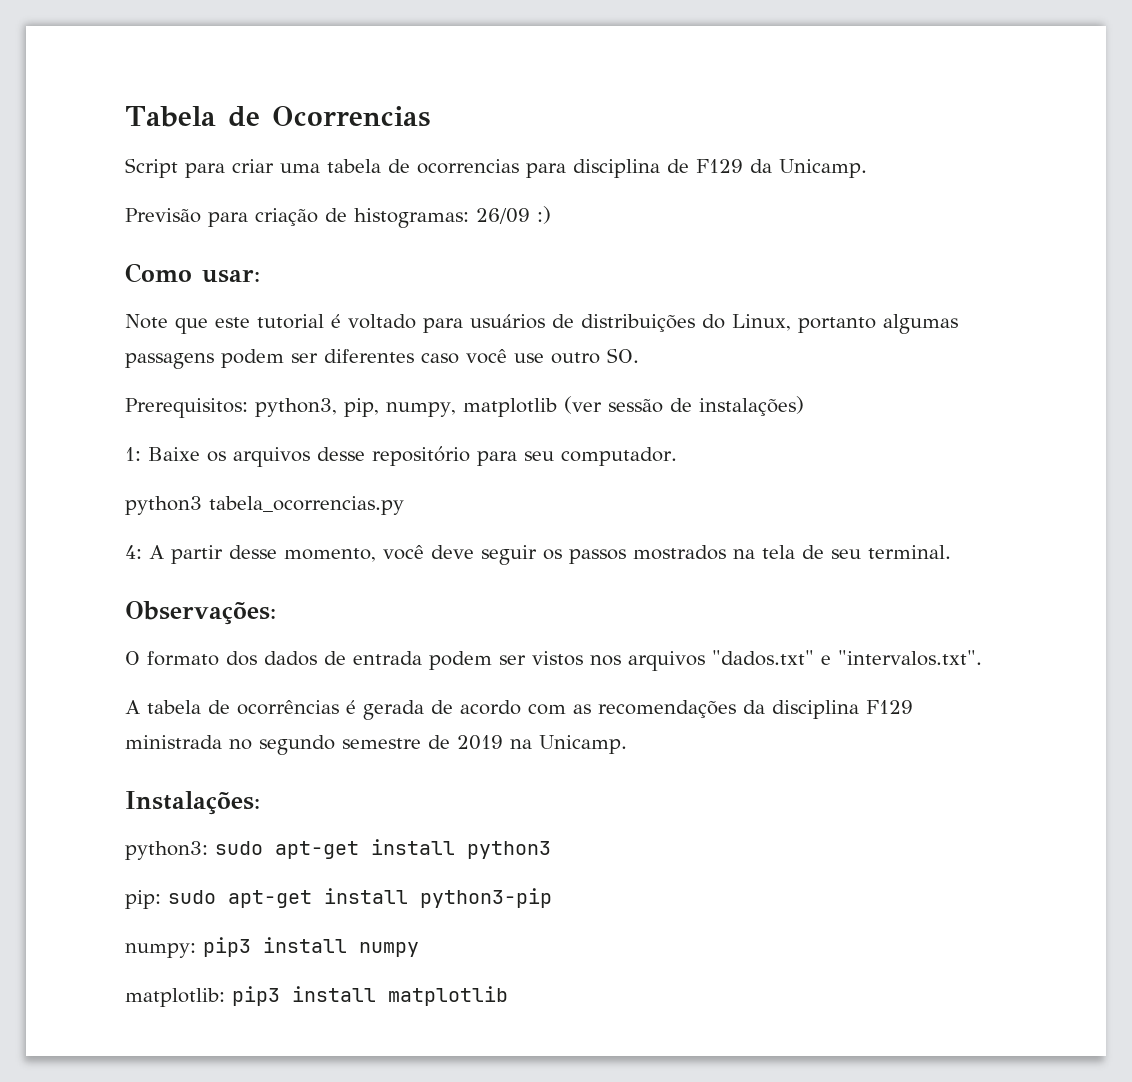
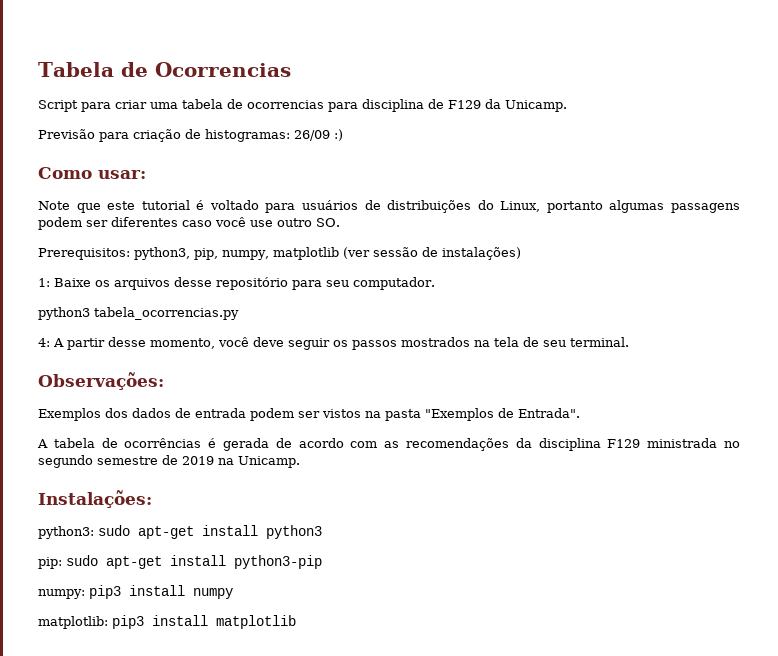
- O formato dos dados de entrada podem ser vistos nos arquivos "dados.txt" e "intervalos.txt".
+ Exemplos dos dados de entrada podem ser vistos na pasta "Exemplos de Entrada".

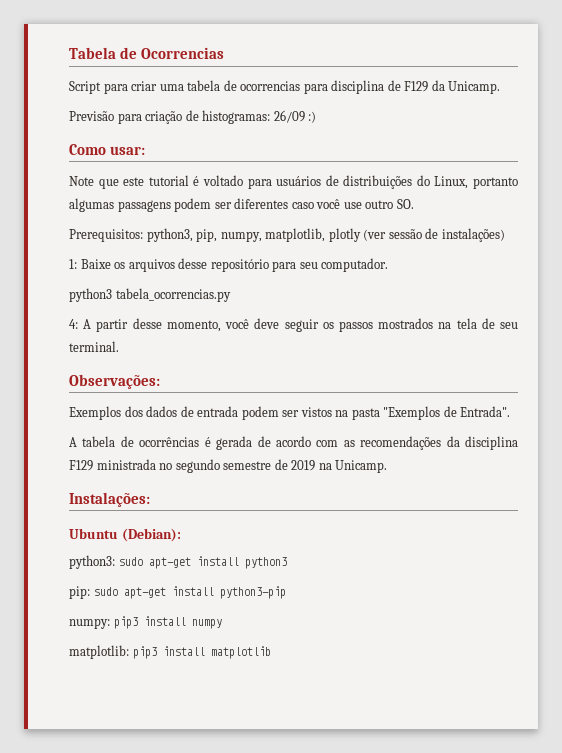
- Prerequisitos: python3, pip, numpy, matplotlib (ver sessão de instalações)
+ Prerequisitos: python3, pip, numpy, matplotlib, plotly (ver sessão de instalações)
+ Ubuntu (Debian):

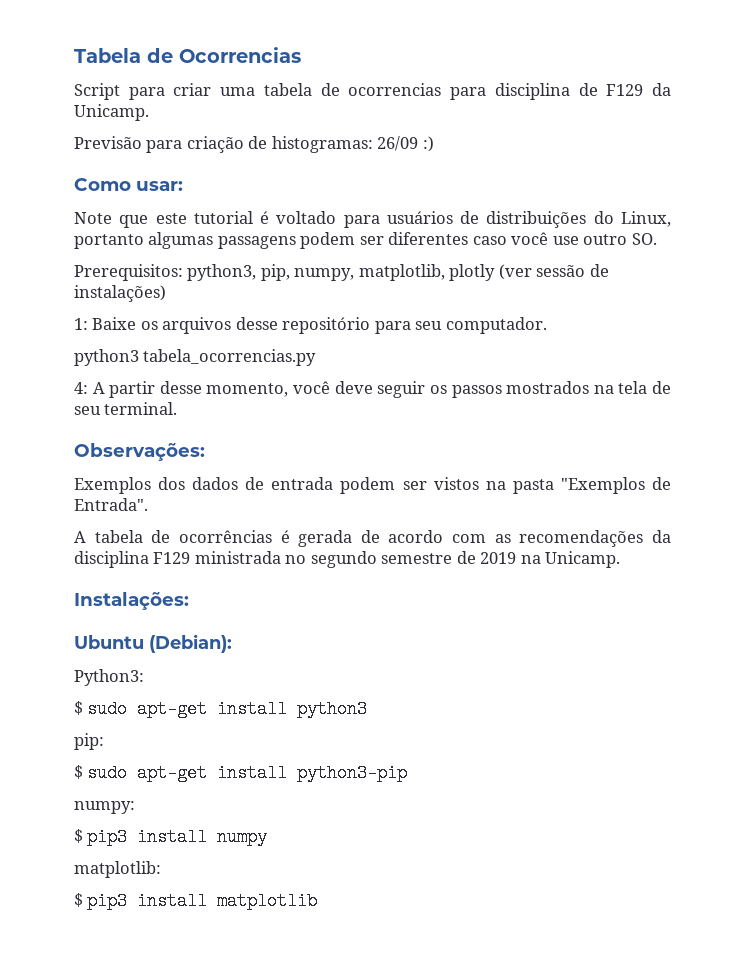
- python3: sudo apt-get install python3
+ Python3:
+ $ sudo apt-get install python3
- pip: sudo apt-get install python3-pip
+ pip:
+ $ sudo apt-get install python3-pip
- numpy: pip3 install numpy
+ numpy:
+ $ pip3 install numpy
- matplotlib: pip3 install matplotlib
+ matplotlib:
+ $ pip3 install matplotlib

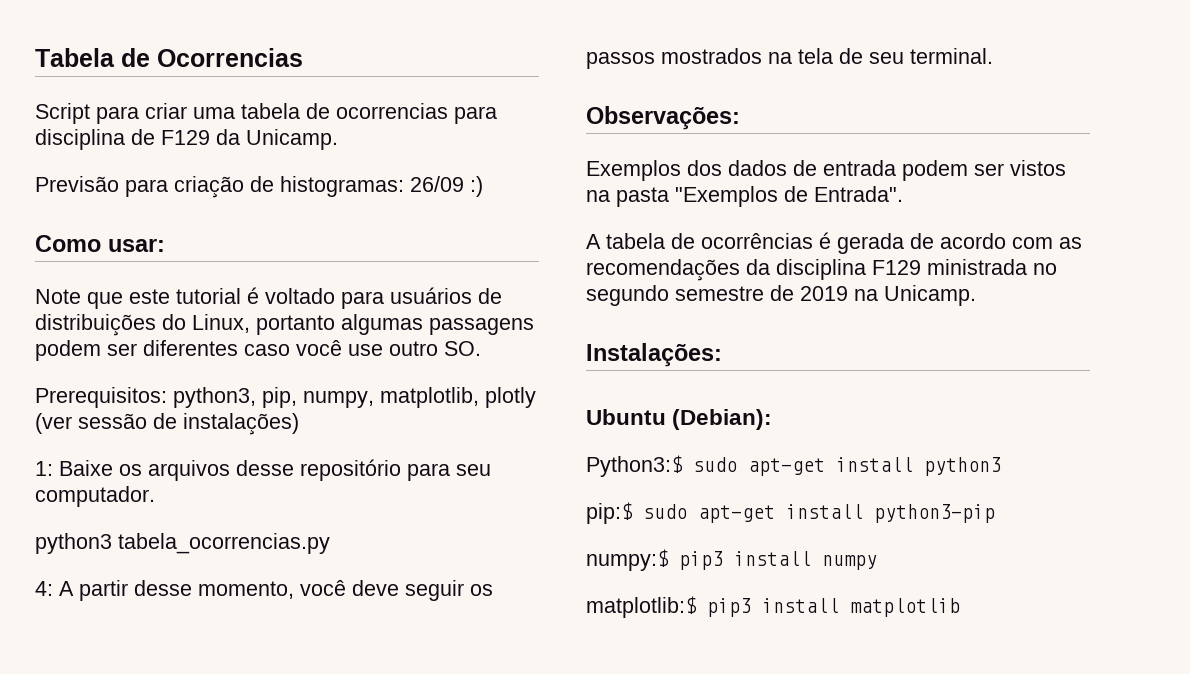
- Python3:
- $ sudo apt-get install python3
+ Python3:$ sudo apt-get install python3
- pip:
- $ sudo apt-get install python3-pip
+ pip:$ sudo apt-get install python3-pip
- numpy:
- $ pip3 install numpy
+ numpy:$ pip3 install numpy
- matplotlib:
- $ pip3 install matplotlib
+ matplotlib:$ pip3 install matplotlib

